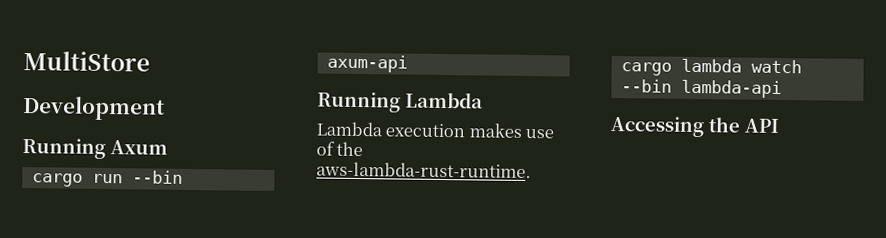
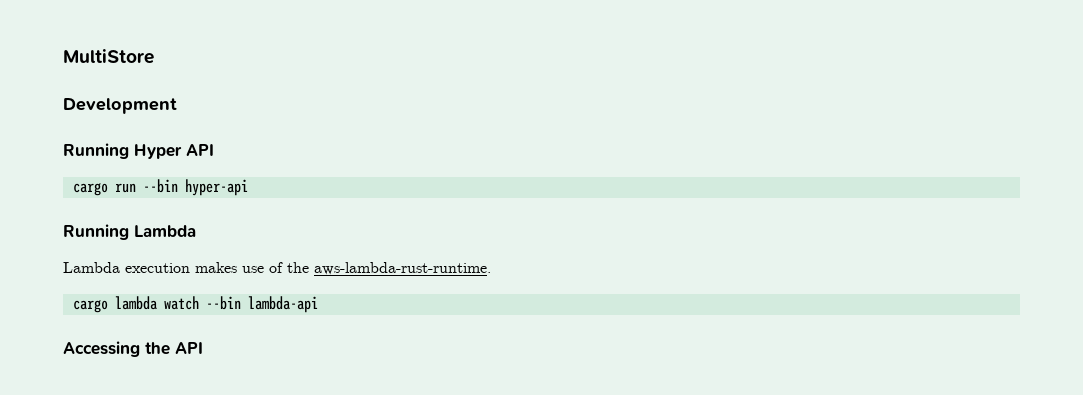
- Running Axum
+ Running Hyper API
- cargo run --bin axum-api
+ cargo run --bin hyper-api

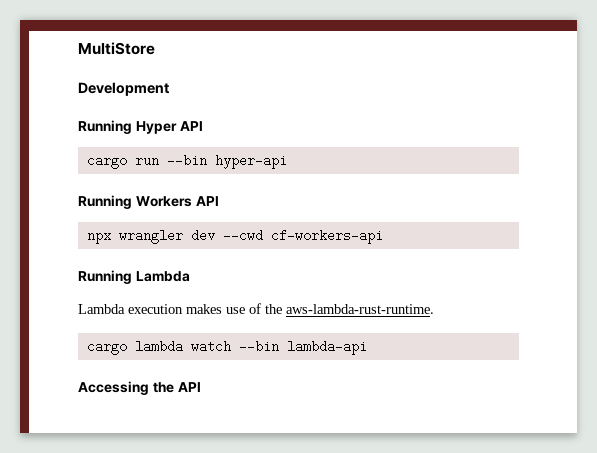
+ Running Workers API
+ npx wrangler dev --cwd cf-workers-api

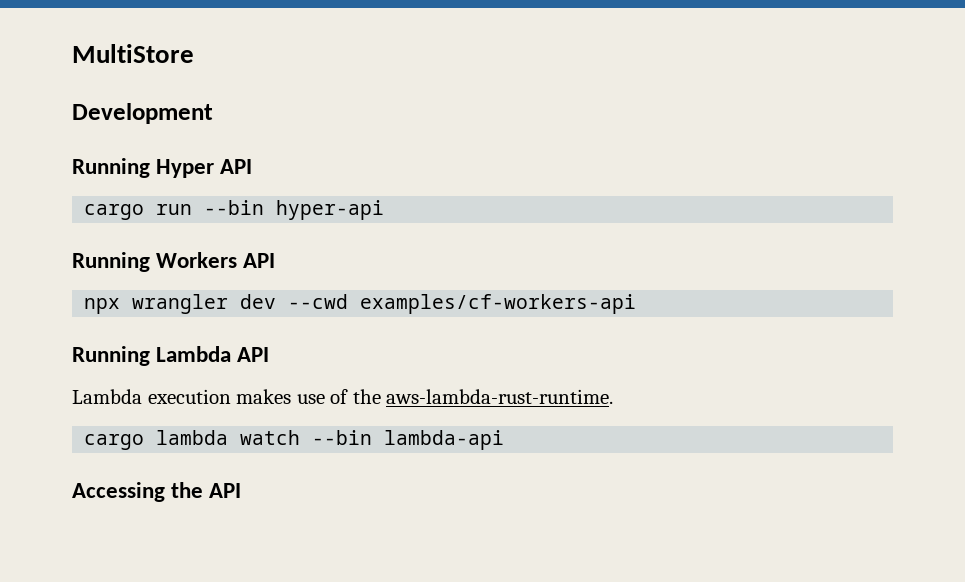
- npx wrangler dev --cwd cf-workers-api
+ npx wrangler dev --cwd examples/cf-workers-api
- Running Lambda
+ Running Lambda API

